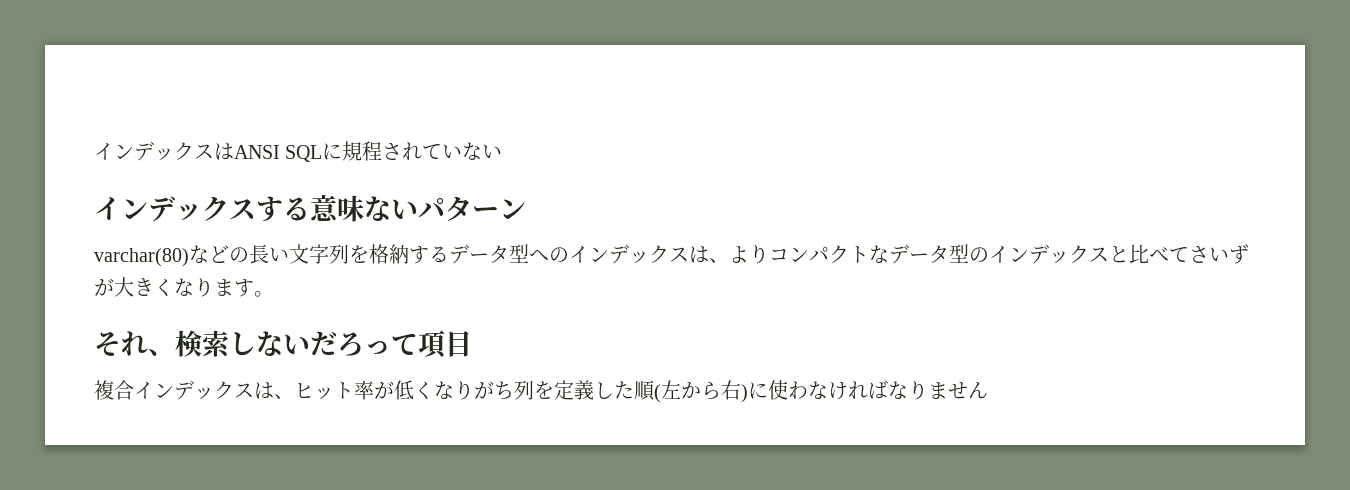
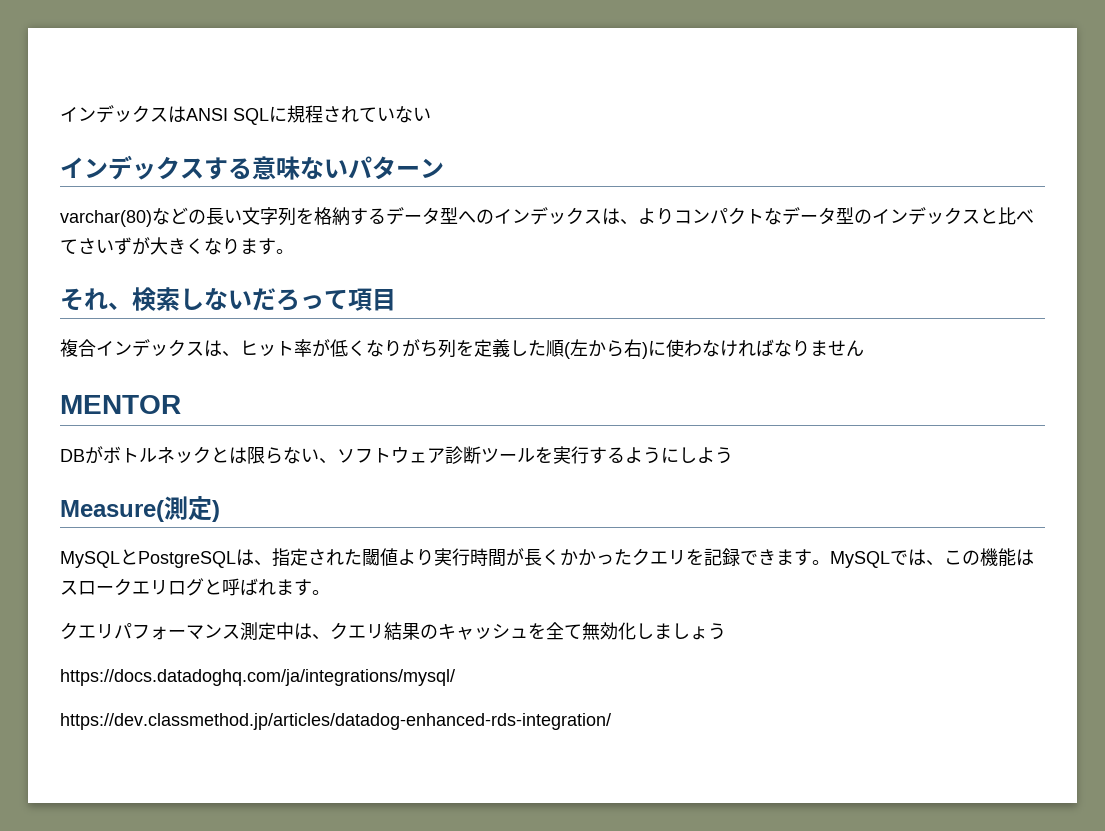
+ MENTOR
+ DBがボトルネックとは限らない、ソフトウェア診断ツールを実行するようにしよう
+ Measure(測定)
+ MySQLとPostgreSQLは、指定された閾値より実行時間が長くかかったクエリを記録できます。MySQLでは、この機能はスロークエリログと呼ばれます。
+ クエリパフォーマンス測定中は、クエリ結果のキャッシュを全て無効化しましょう
+ https://docs.datadoghq.com/ja/integrations/mysql/
+ https://dev.classmethod.jp/articles/datadog-enhanced-rds-integration/

